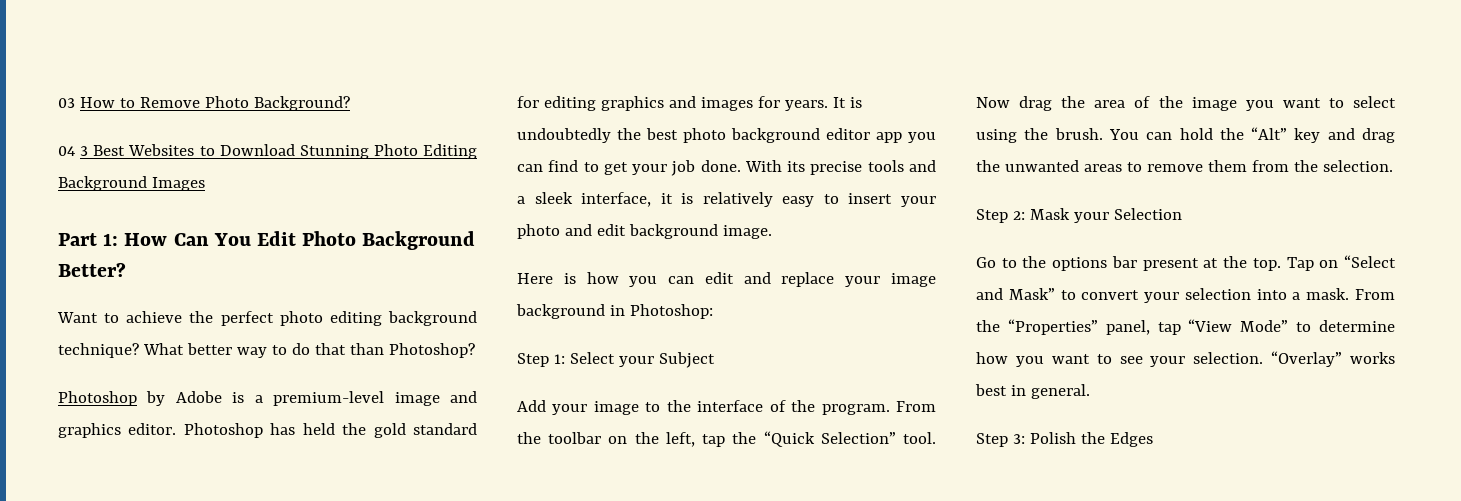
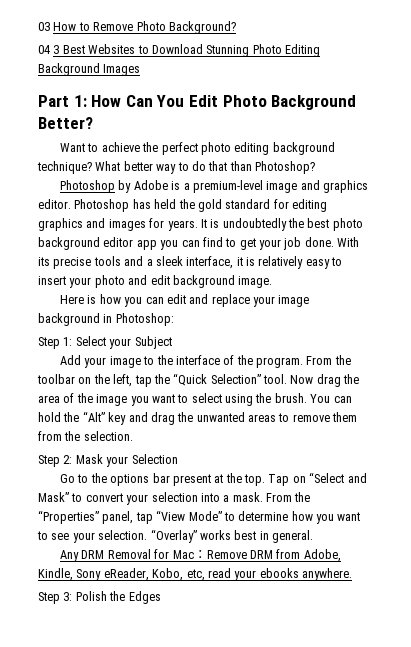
+ Any DRM Removal for Mac：Remove DRM from Adobe, Kindle, Sony eReader, Kobo, etc, read your ebooks anywhere.

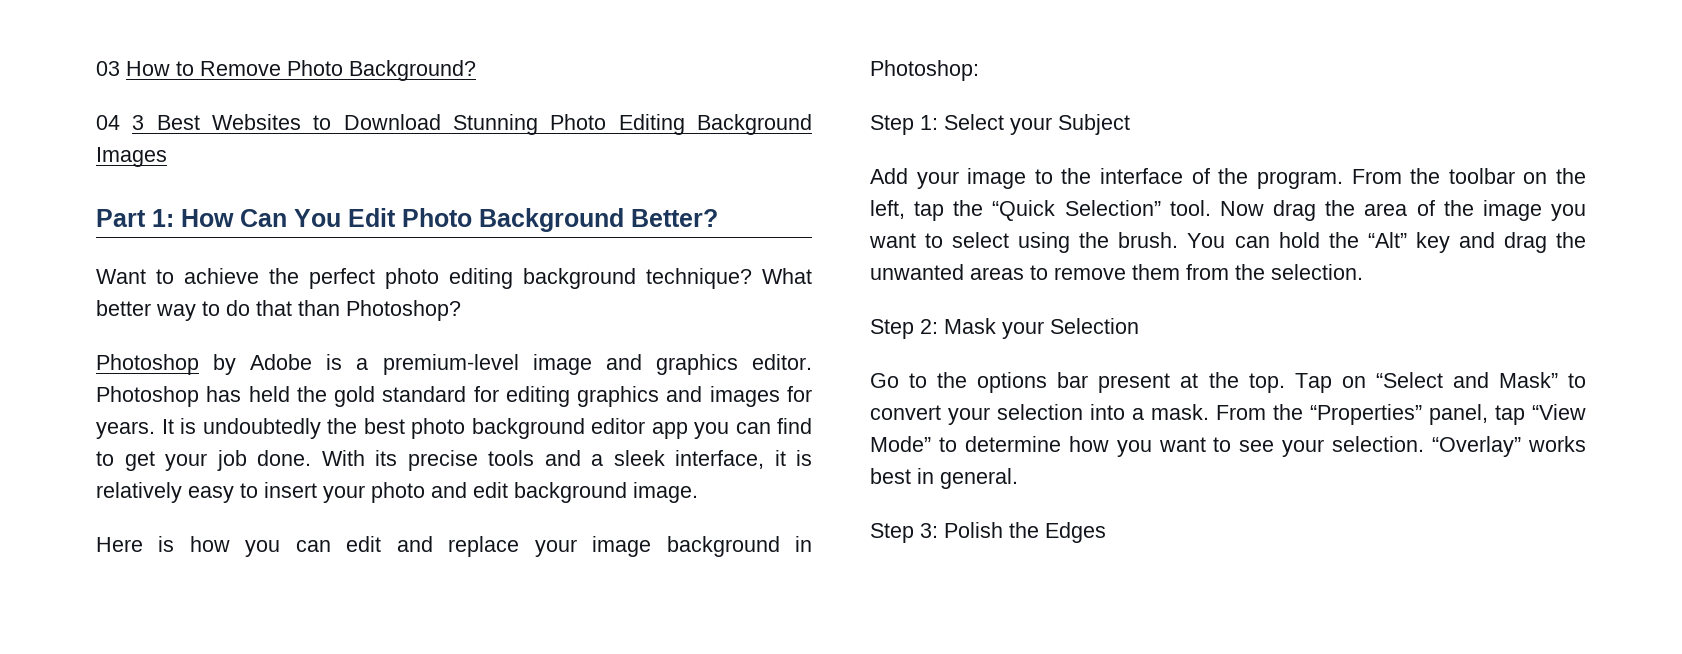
- Any DRM Removal for Mac：Remove DRM from Adobe, Kindle, Sony eReader, Kobo, etc, read your ebooks anywhere.

